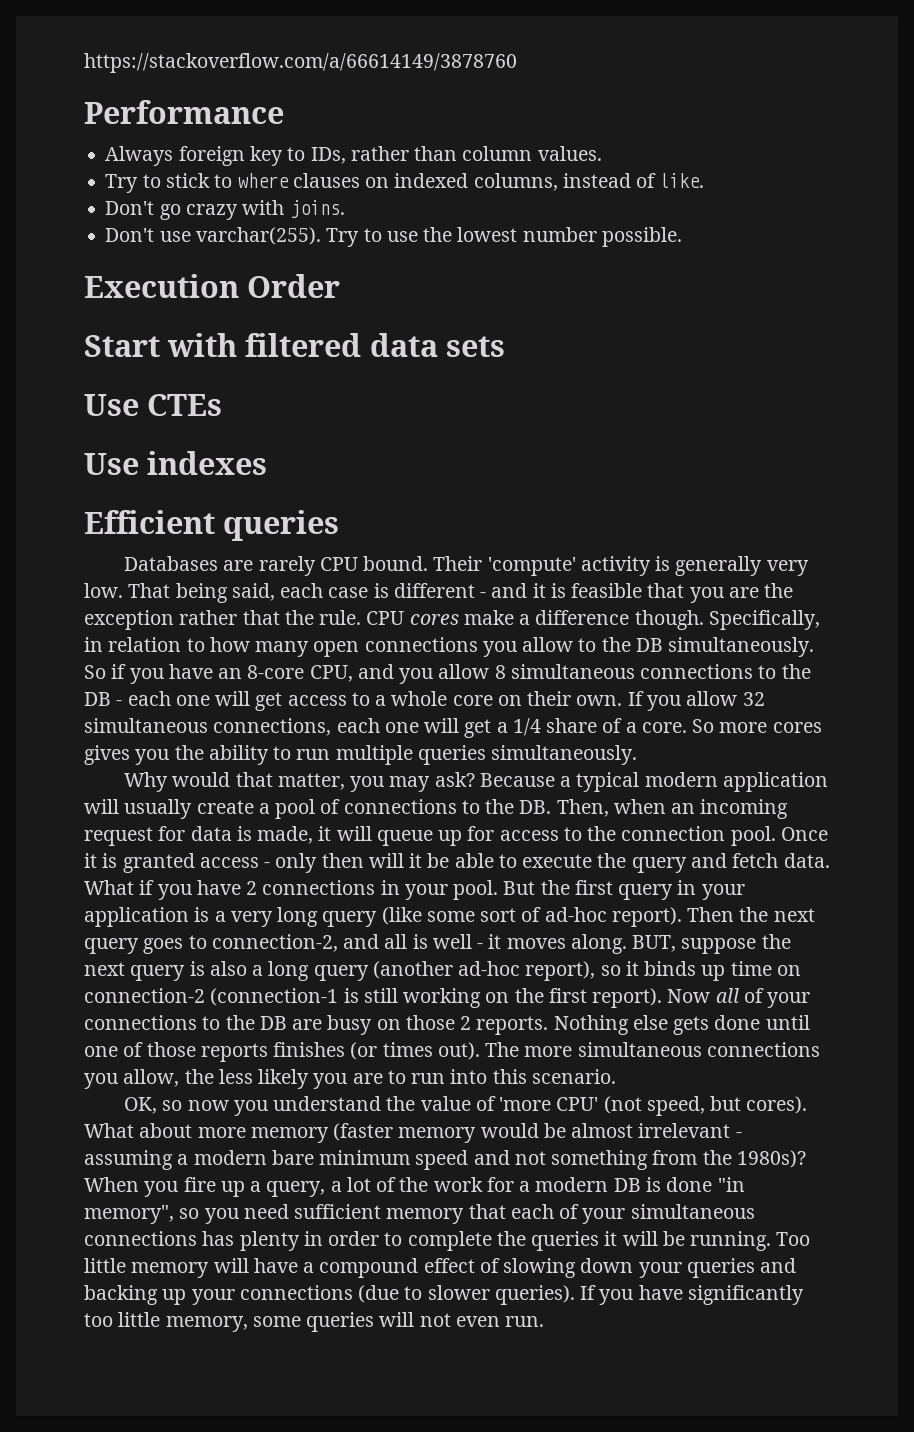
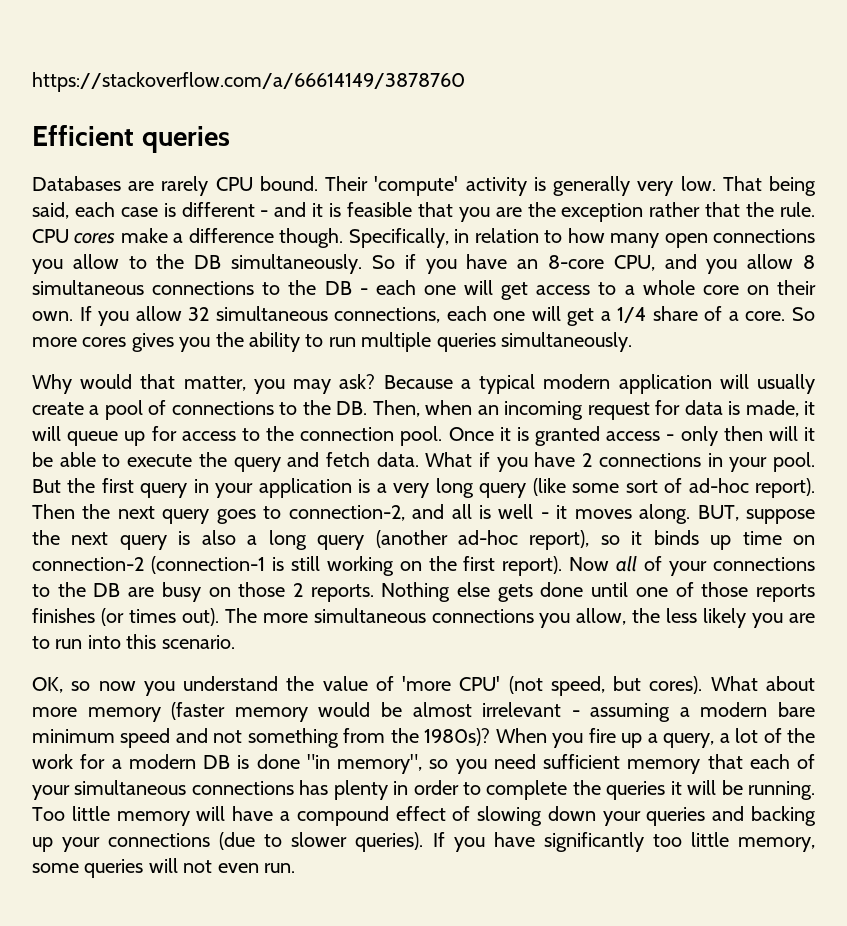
- Performance
- Always foreign key to IDs, rather than column values.
- Try to stick to where clauses on indexed columns, instead of like.
- Don't go crazy with joins.
- Don't use varchar(255). Try to use the lowest number possible.
- Execution Order
- Start with filtered data sets
- Use CTEs
- Use indexes

